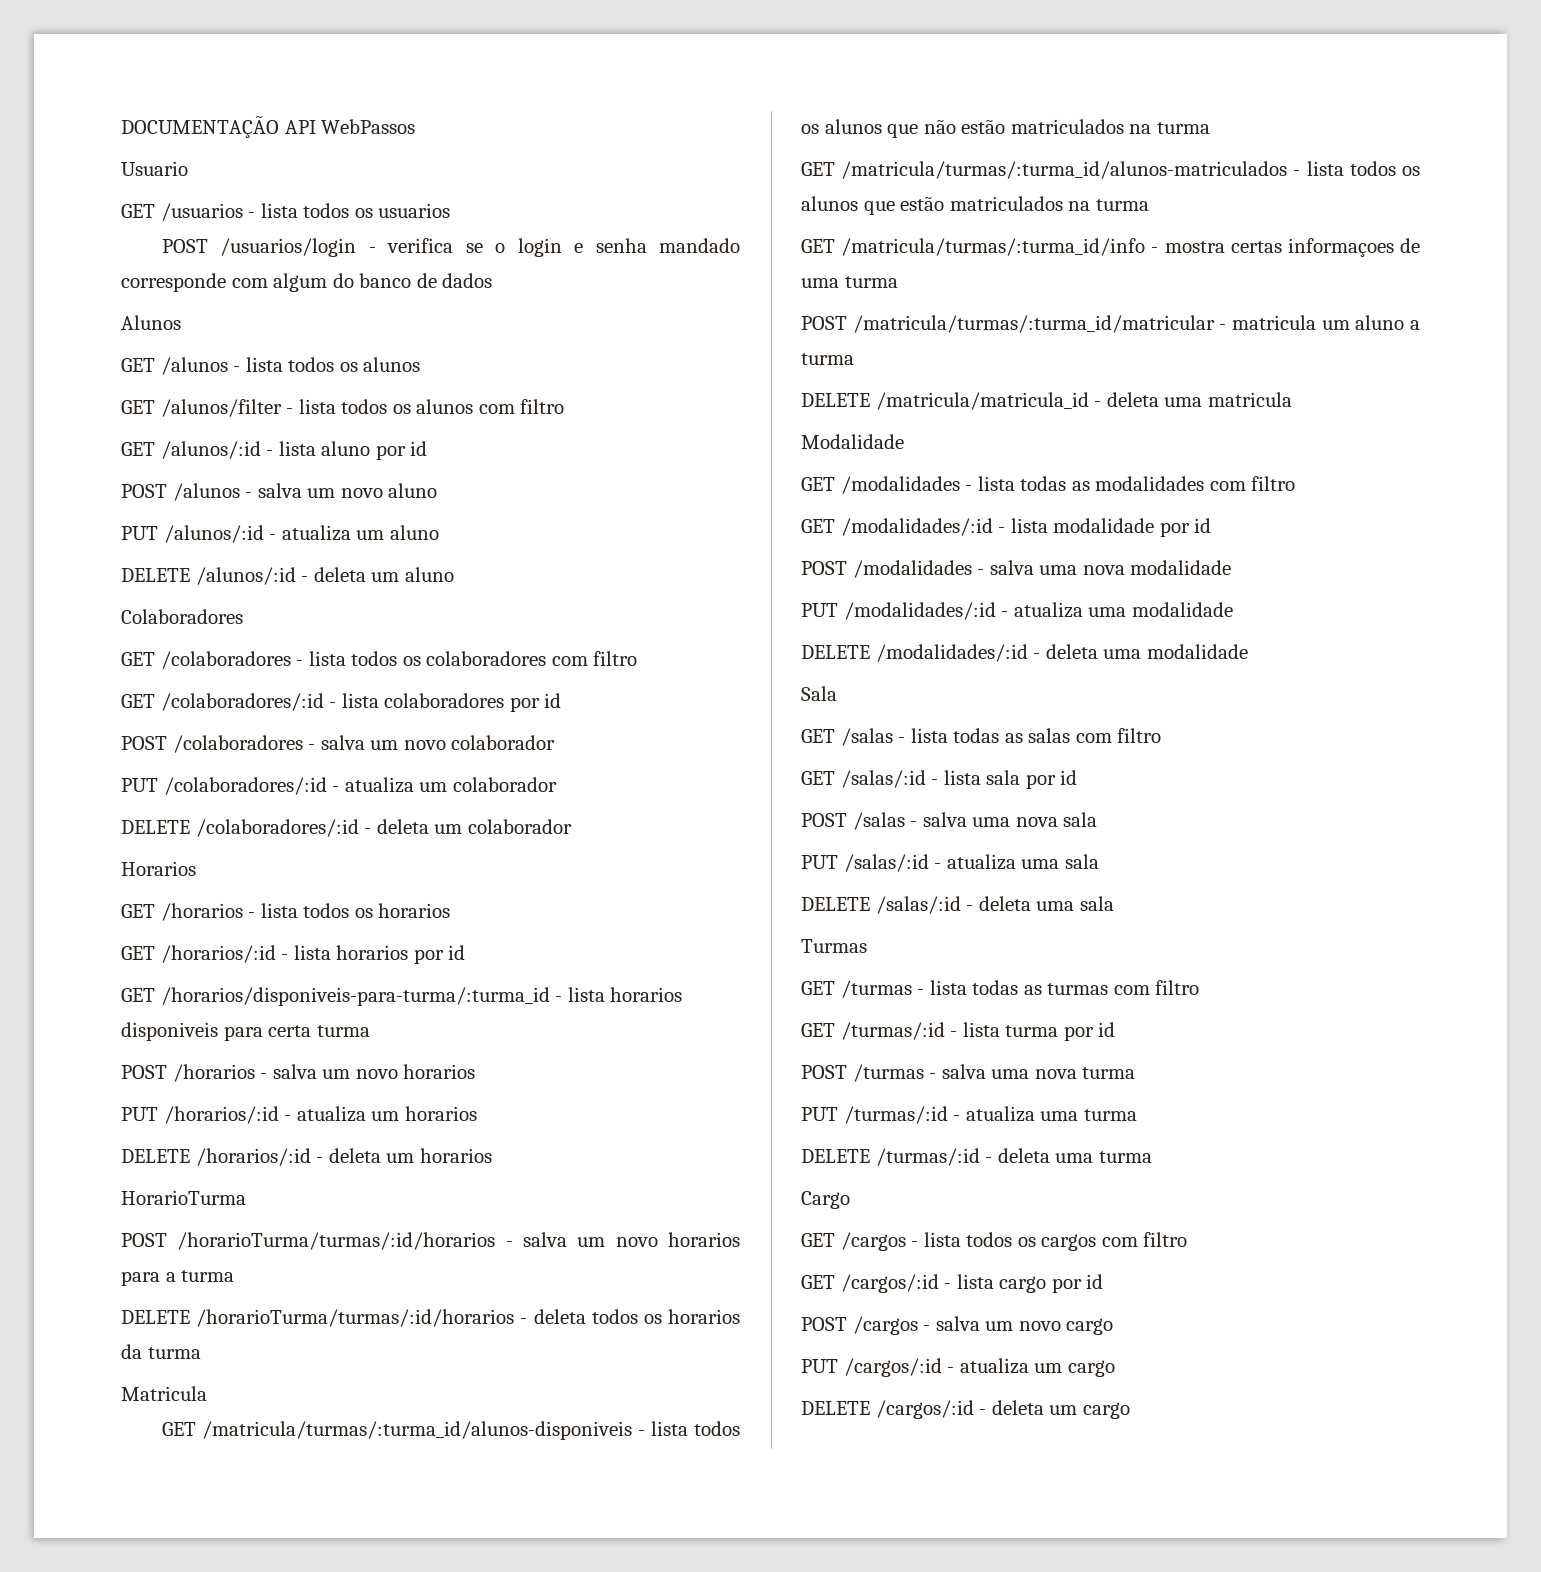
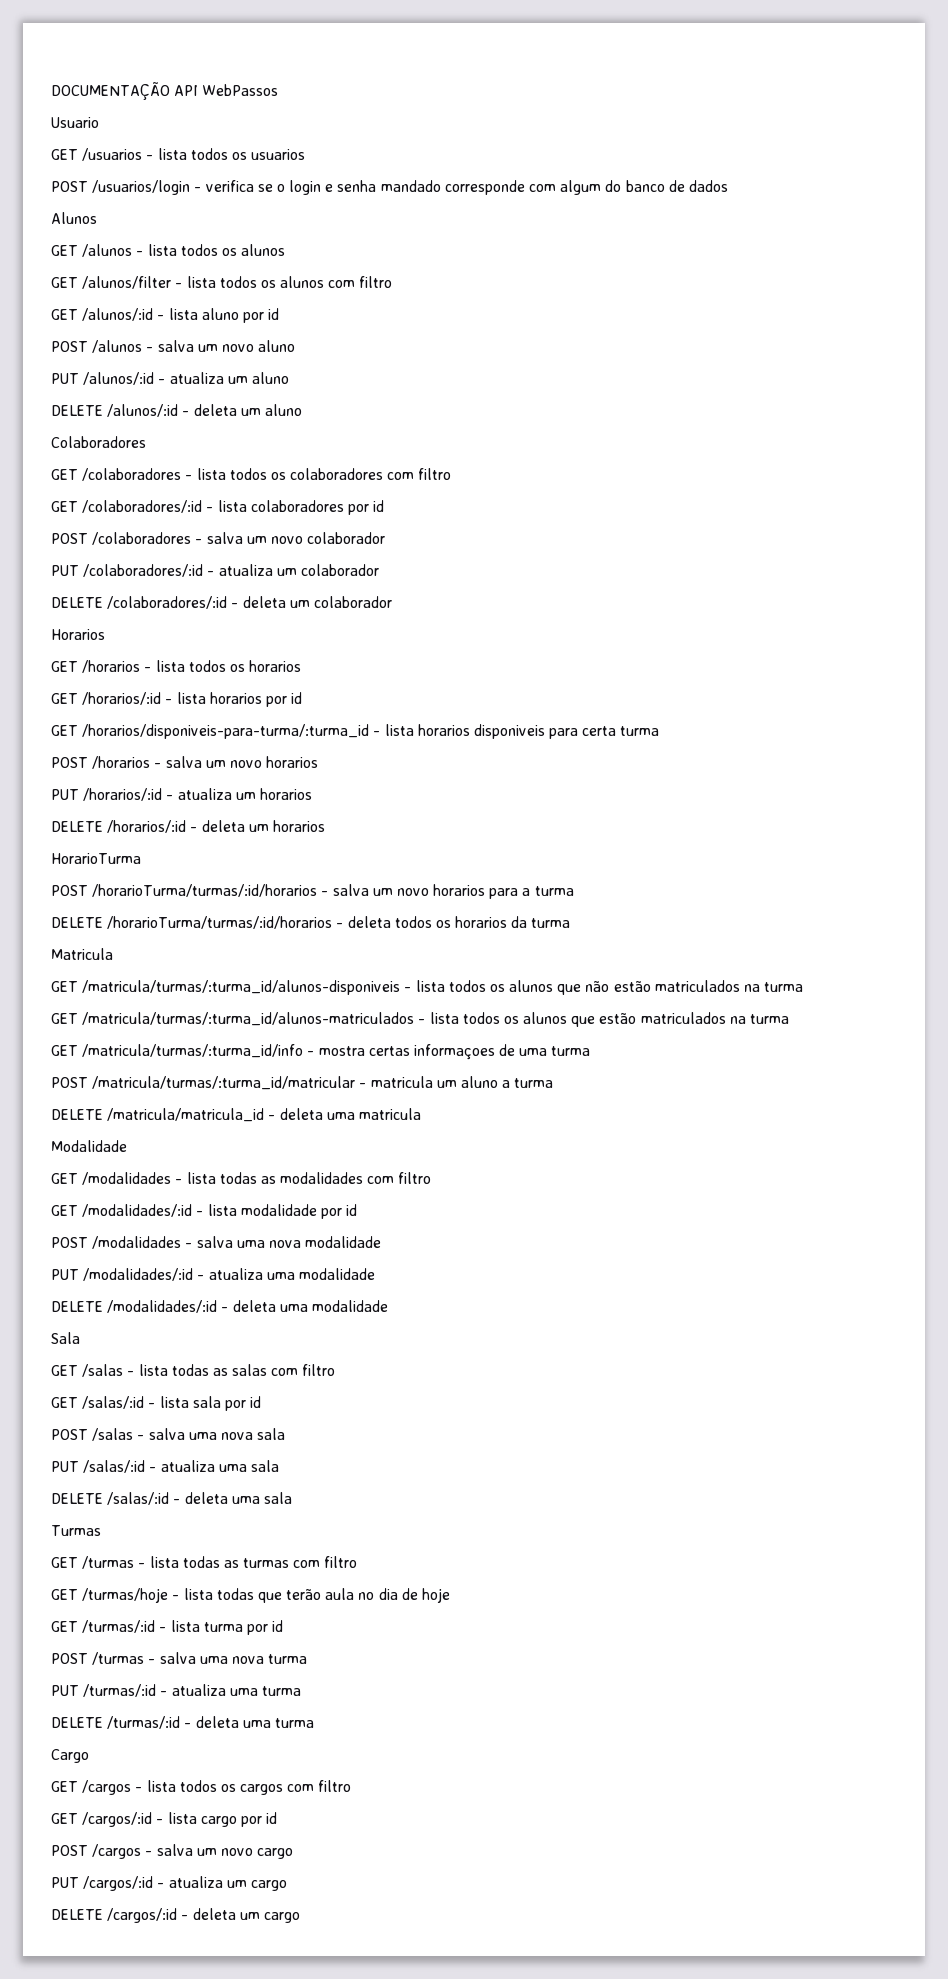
+ GET /turmas/hoje - lista todas que terão aula no dia de hoje

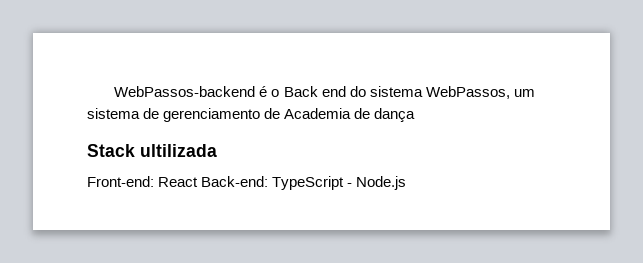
- DOCUMENTAÇÃO API WebPassos
- Usuario
- GET /usuarios - lista todos os usuarios
- POST /usuarios/login - verifica se o login e senha mandado corresponde com algum do banco de dados
- Alunos
- GET /alunos - lista todos os alunos
- GET /alunos/filter - lista todos os alunos com filtro
- GET /alunos/:id - lista aluno por id
- POST /alunos - salva um novo aluno
- PUT /alunos/:id - atualiza um aluno
- DELETE /alunos/:id - deleta um aluno
- Colaboradores
- GET /colaboradores - lista todos os colaboradores com filtro
- GET /colaboradores/:id - lista colaboradores por id
- POST /colaboradores - salva um novo colaborador
- PUT /colaboradores/:id - atualiza um colaborador
- DELETE /colaboradores/:id - deleta um colaborador
- Horarios
- GET /horarios - lista todos os horarios
- GET /horarios/:id - lista horarios por id
- GET /horarios/disponiveis-para-turma/:turma_id - lista horarios disponiveis para certa turma
- POST /horarios - salva um novo horarios
- PUT /horarios/:id - atualiza um horarios
- DELETE /horarios/:id - deleta um horarios
- HorarioTurma
- POST /horarioTurma/turmas/:id/horarios - salva um novo horarios para a turma
- DELETE /horarioTurma/turmas/:id/horarios - deleta todos os horarios da turma
- Matricula
- GET /matricula/turmas/:turma_id/alunos-disponiveis - lista todos os alunos que não estão matriculados na turma
- GET /matricula/turmas/:turma_id/alunos-matriculados - lista todos os alunos que estão matriculados na turma
- GET /matricula/turmas/:turma_id/info - mostra certas informaçoes de uma turma
- POST /matricula/turmas/:turma_id/matricular - matricula um aluno a turma
- DELETE /matricula/matricula_id - deleta uma matricula
- Modalidade
- GET /modalidades - lista todas as modalidades com filtro
- GET /modalidades/:id - lista modalidade por id
- POST /modalidades - salva uma nova modalidade
- PUT /modalidades/:id - atualiza uma modalidade
- DELETE /modalidades/:id - deleta uma modalidade
- Sala
- GET /salas - lista todas as salas com filtro
- GET /salas/:id - lista sala por id
- POST /salas - salva uma nova sala
- PUT /salas/:id - atualiza uma sala
- DELETE /salas/:id - deleta uma sala
- Turmas
- GET /turmas - lista todas as turmas com filtro
- GET /turmas/hoje - lista todas que terão aula no dia de hoje
- GET /turmas/:id - lista turma por id
- POST /turmas - salva uma nova turma
- PUT /turmas/:id - atualiza uma turma
- DELETE /turmas/:id - deleta uma turma
- Cargo
- GET /cargos - lista todos os cargos com filtro
- GET /cargos/:id - lista cargo por id
- POST /cargos - salva um novo cargo
- PUT /cargos/:id - atualiza um cargo
- DELETE /cargos/:id - deleta um cargo
+ WebPassos-backend é o Back end do sistema WebPassos, um sistema de gerenciamento de Academia de dança
+ Stack ultilizada
+ Front-end: React Back-end: TypeScript - Node.js

